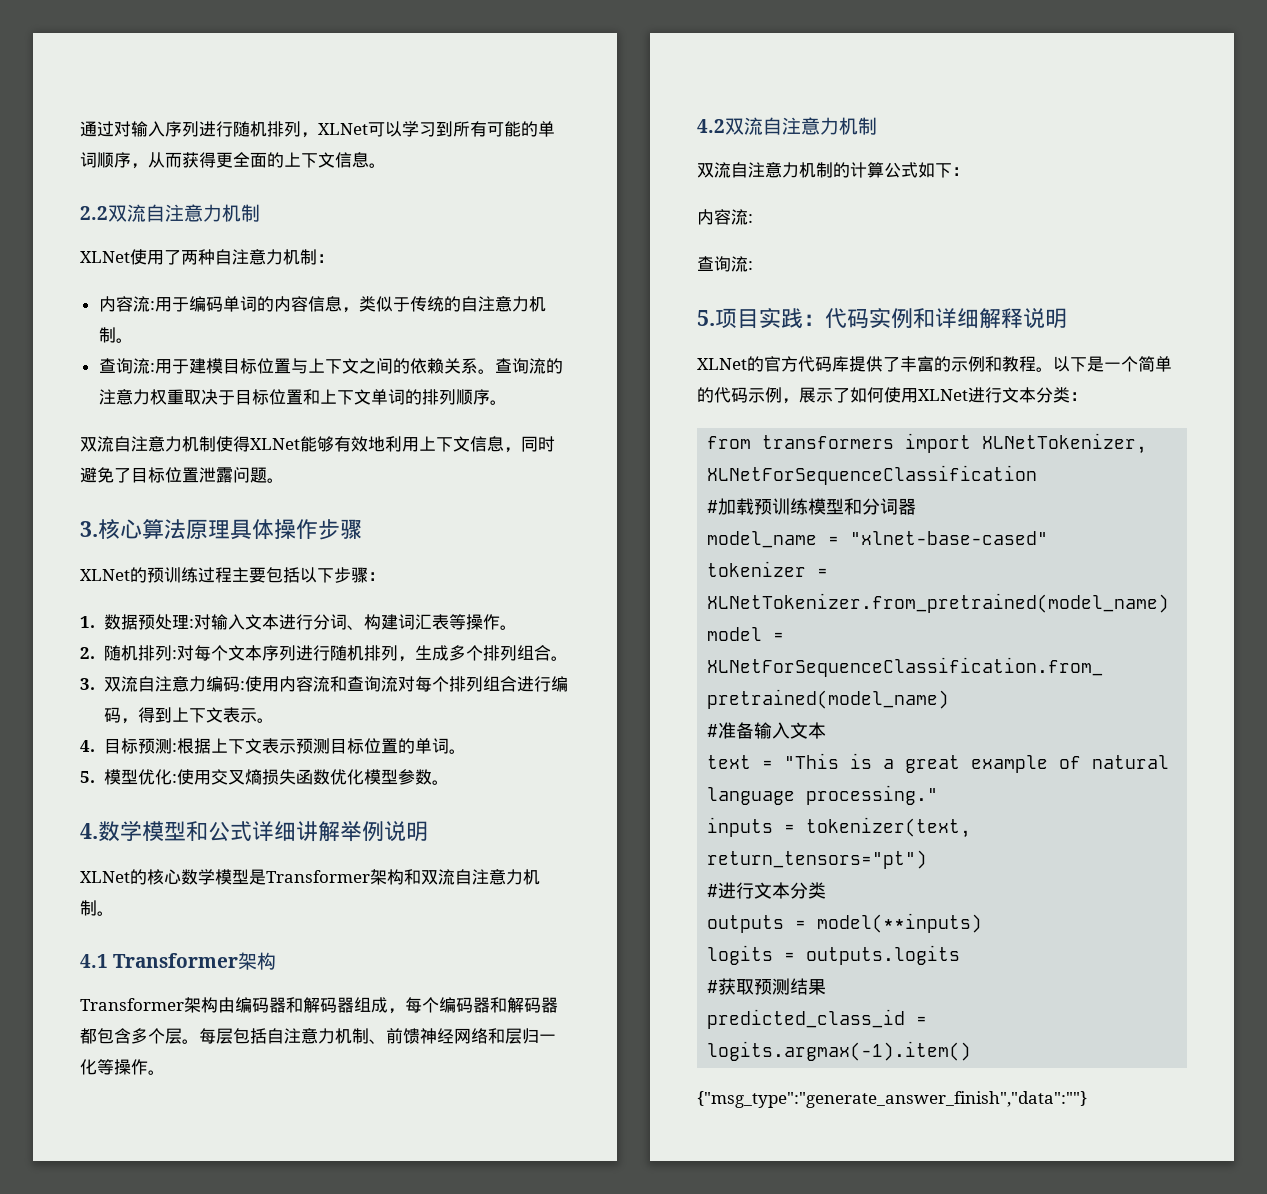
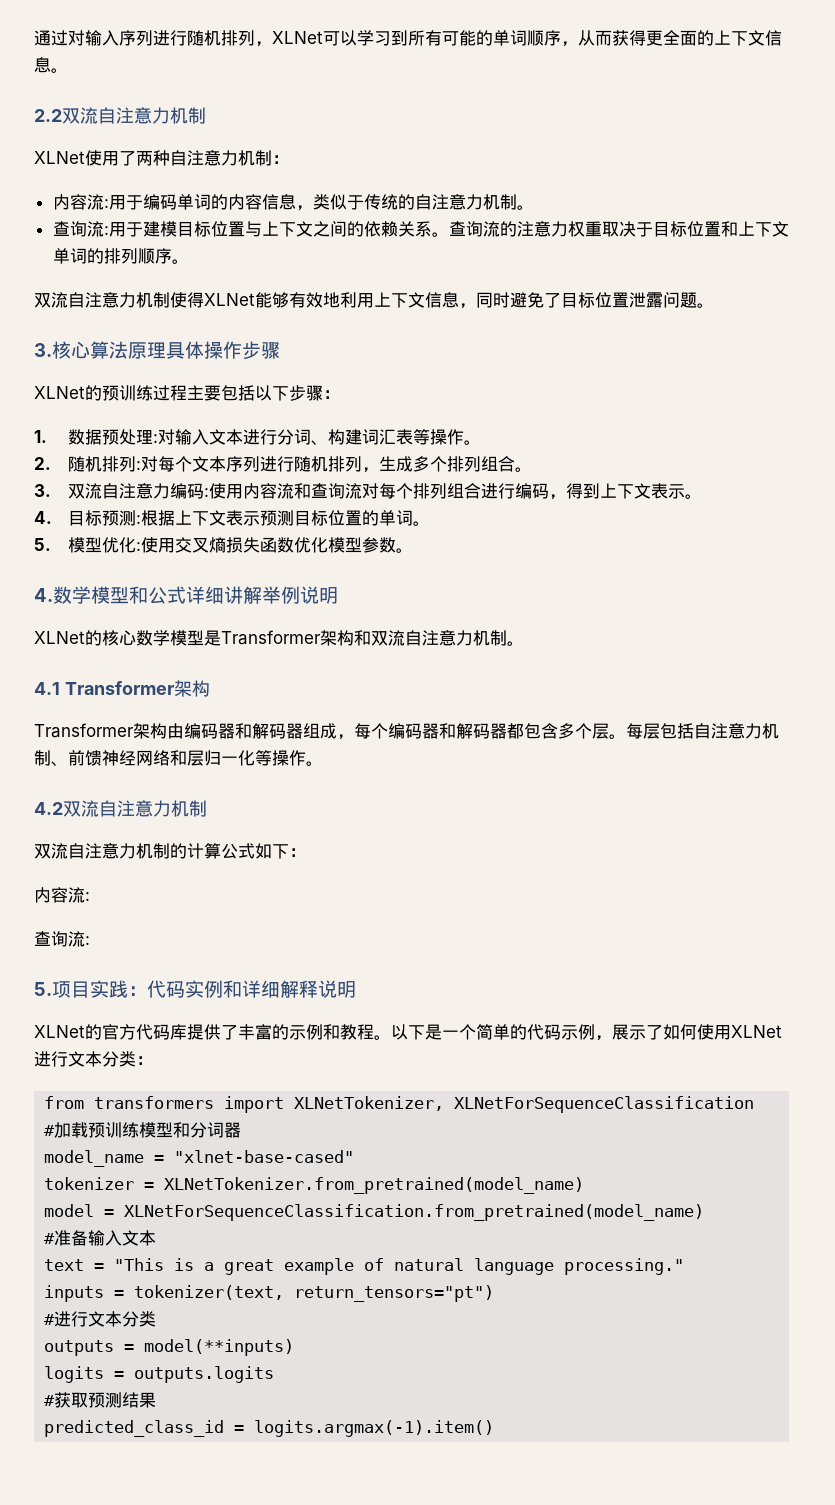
- {"msg_type":"generate_answer_finish","data":""}

